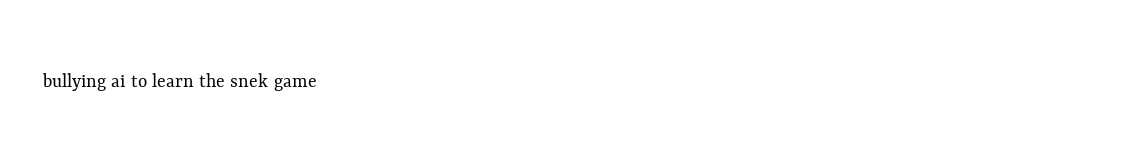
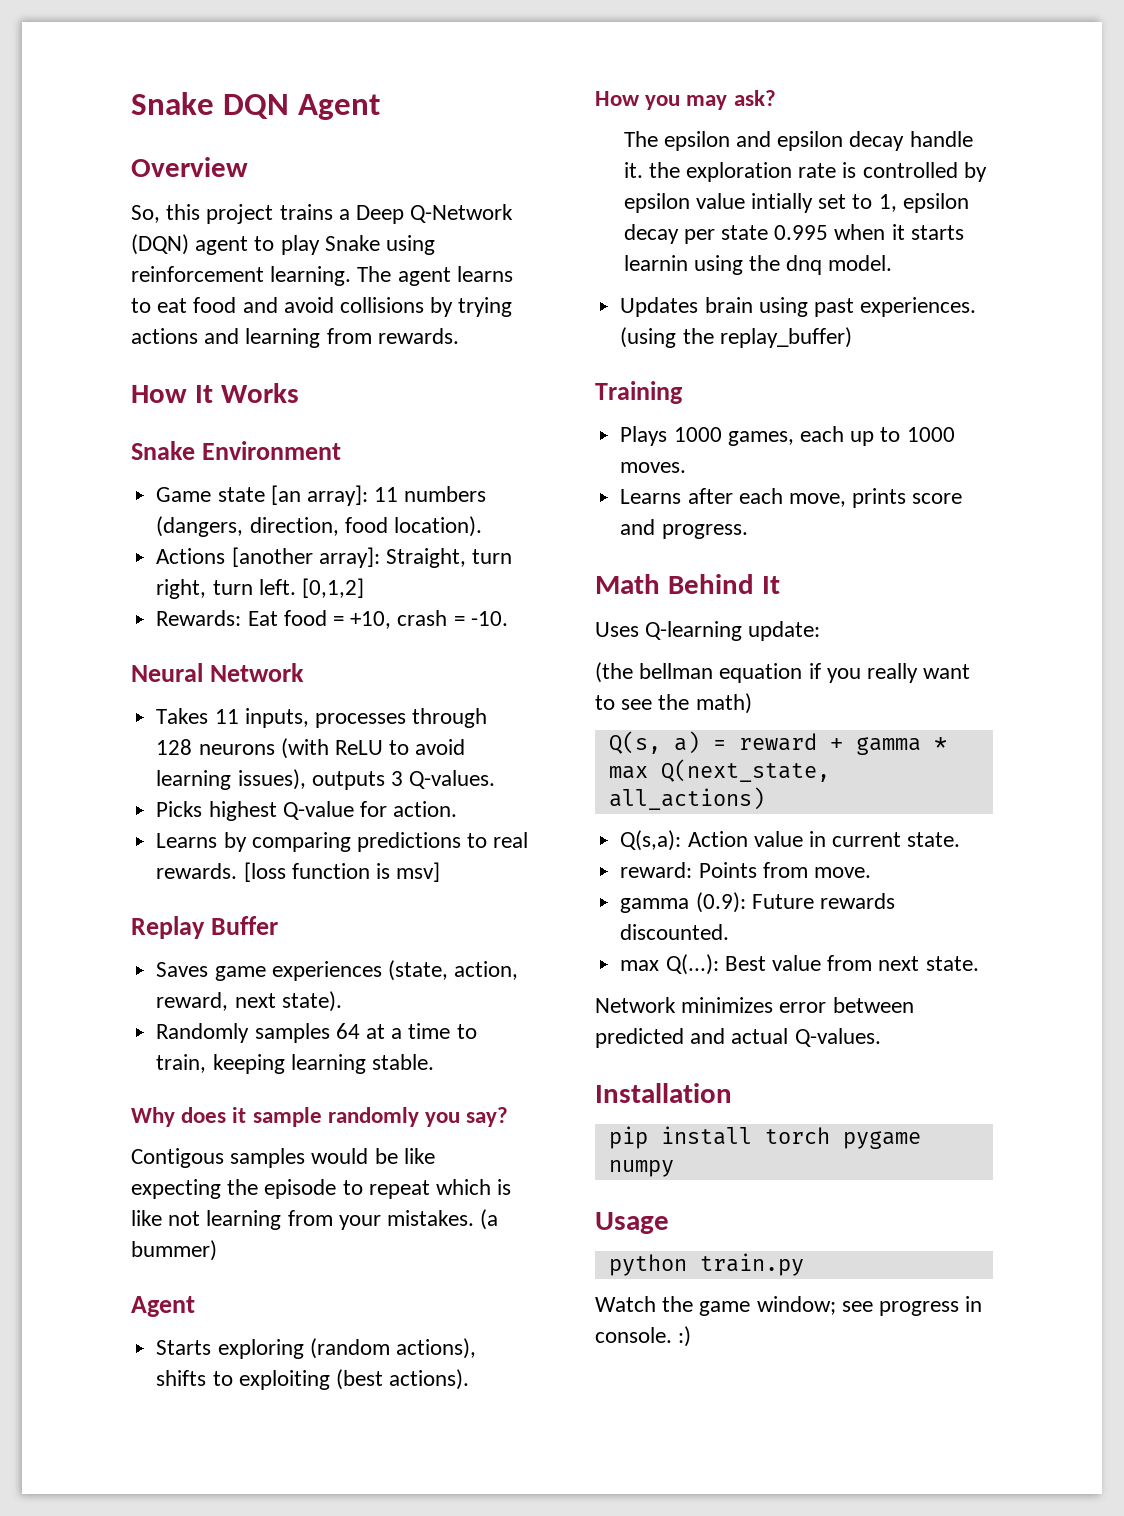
- bullying ai to learn the snek game
+ Snake DQN Agent
+ Overview
+ So, this project trains a Deep Q-Network (DQN) agent to play Snake using reinforcement learning. The agent learns to eat food and avoid collisions by trying actions and learning from rewards.
+ How It Works
+ Snake Environment
+ Game state [an array]: 11 numbers (dangers, direction, food location).
+ Actions [another array]: Straight, turn right, turn left. [0,1,2]
+ Rewards: Eat food = +10, crash = -10.
+ Neural Network
+ Takes 11 inputs, processes through 128 neurons (with ReLU to avoid learning issues), outputs 3 Q-values.
+ Picks highest Q-value for action.
+ Learns by comparing predictions to real rewards. [loss function is msv]
+ Replay Buffer
+ Saves game experiences (state, action, reward, next state).
+ Randomly samples 64 at a time to train, keeping learning stable.
+ Why does it sample randomly you say?
+ Contigous samples would be like expecting the episode to repeat which is like not learning from your mistakes. (a bummer)
+ Agent
+ Starts exploring (random actions), shifts to exploiting (best actions).
+ How you may ask?
+ The epsilon and epsilon decay handle it. the exploration rate is controlled by epsilon value intially set to 1, epsilon decay per state 0.995 when it starts learnin using the dnq model.
+ Updates brain using past experiences. (using the replay_buffer)
+ Training
+ Plays 1000 games, each up to 1000 moves.
+ Learns after each move, prints score and progress.
+ Math Behind It
+ Uses Q-learning update:
+ (the bellman equation if you really want to see the math)
+ Q(s, a) = reward + gamma * max Q(next_state, all_actions)
+ Q(s,a): Action value in current state.
+ reward: Points from move.
+ gamma (0.9): Future rewards discounted.
+ max Q(...): Best value from next state.
+ Network minimizes error between predicted and actual Q-values.
+ Installation
+ pip install torch pygame numpy
+ Usage
+ python train.py
+ Watch the game window; see progress in console. :)

